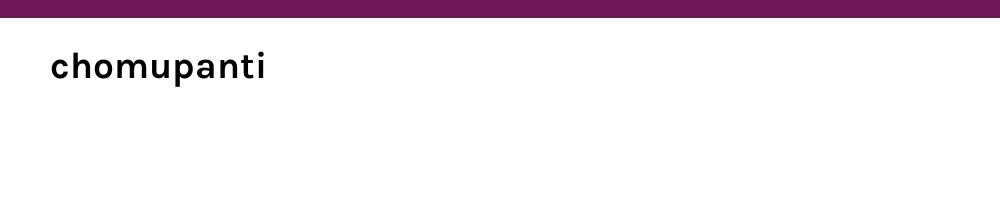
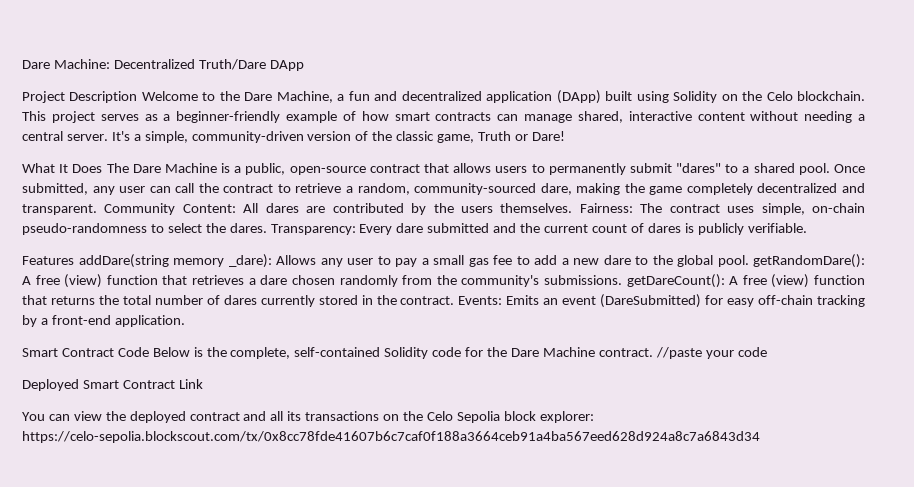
- chomupanti
+ Dare Machine: Decentralized Truth/Dare DApp
+ Project Description Welcome to the Dare Machine, a fun and decentralized application (DApp) built using Solidity on the Celo blockchain. This project serves as a beginner-friendly example of how smart contracts can manage shared, interactive content without needing a central server. It's a simple, community-driven version of the classic game, Truth or Dare!
+ What It Does The Dare Machine is a public, open-source contract that allows users to permanently submit "dares" to a shared pool. Once submitted, any user can call the contract to retrieve a random, community-sourced dare, making the game completely decentralized and transparent. Community Content: All dares are contributed by the users themselves. Fairness: The contract uses simple, on-chain pseudo-randomness to select the dares. Transparency: Every dare submitted and the current count of dares is publicly verifiable.
+ Features addDare(string memory _dare): Allows any user to pay a small gas fee to add a new dare to the global pool. getRandomDare(): A free (view) function that retrieves a dare chosen randomly from the community's submissions. getDareCount(): A free (view) function that returns the total number of dares currently stored in the contract. Events: Emits an event (DareSubmitted) for easy off-chain tracking by a front-end application.
+ Smart Contract Code Below is the complete, self-contained Solidity code for the Dare Machine contract. //paste your code
+ Deployed Smart Contract Link
+ You can view the deployed contract and all its transactions on the Celo Sepolia block explorer: https://celo-sepolia.blockscout.com/tx/0x8cc78fde41607b6c7caf0f188a3664ceb91a4ba567eed628d924a8c7a6843d34

